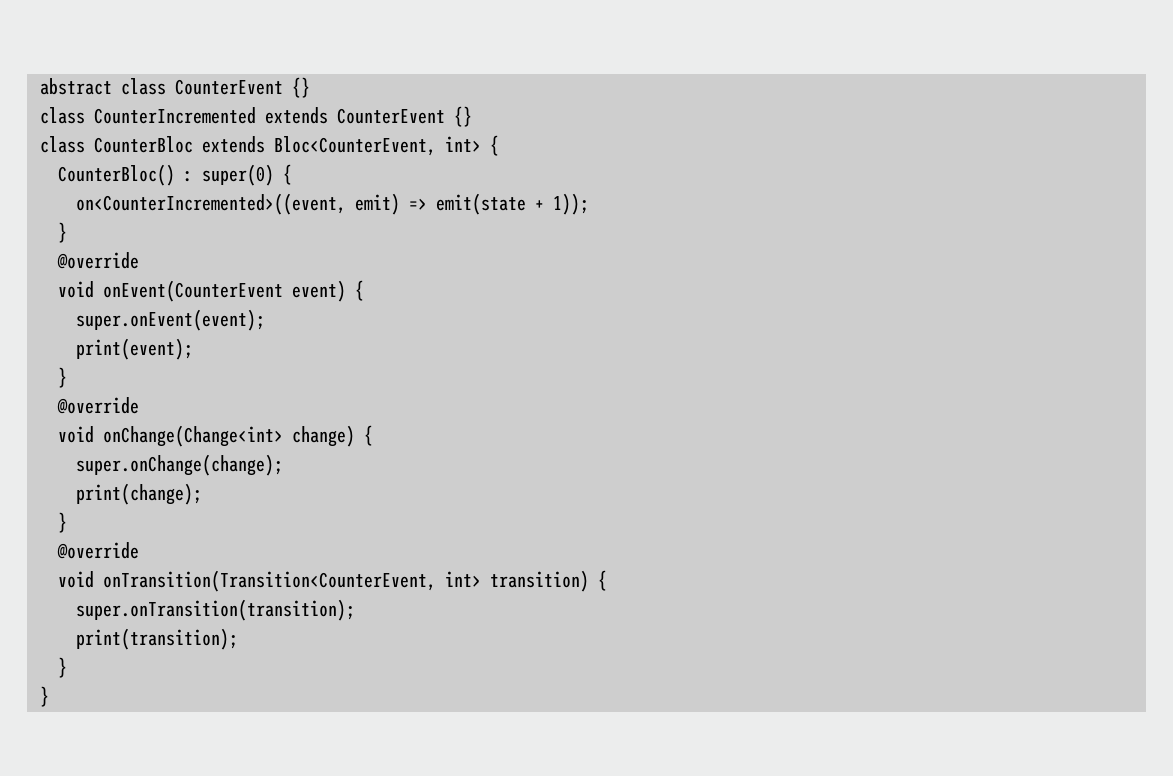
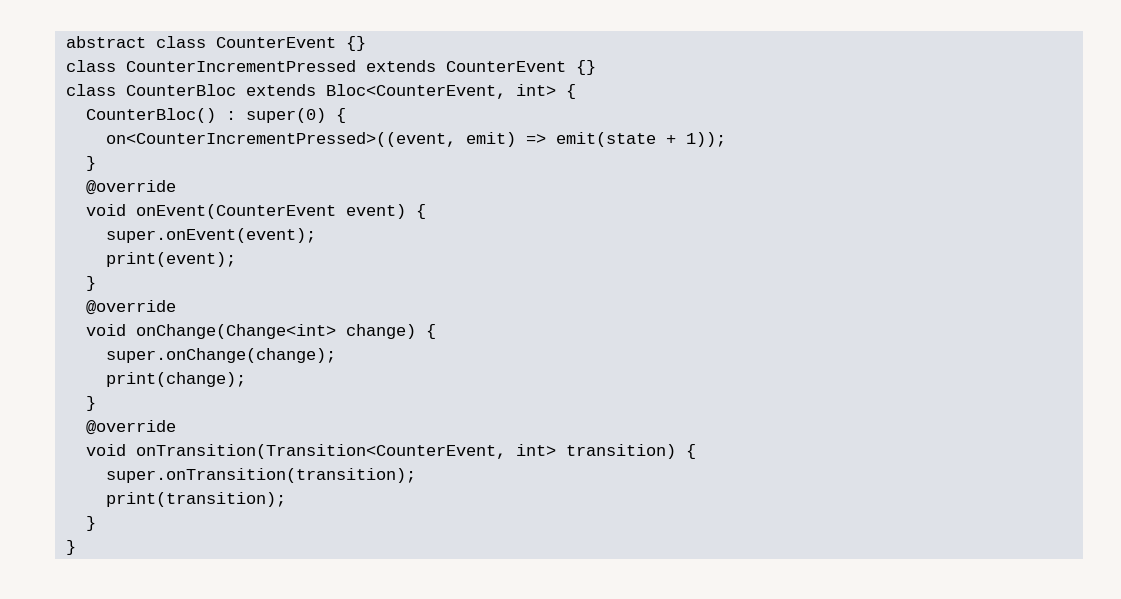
- class CounterIncremented extends CounterEvent {}
+ class CounterIncrementPressed extends CounterEvent {}
- on<CounterIncremented>((event, emit) => emit(state + 1));
+ on<CounterIncrementPressed>((event, emit) => emit(state + 1));

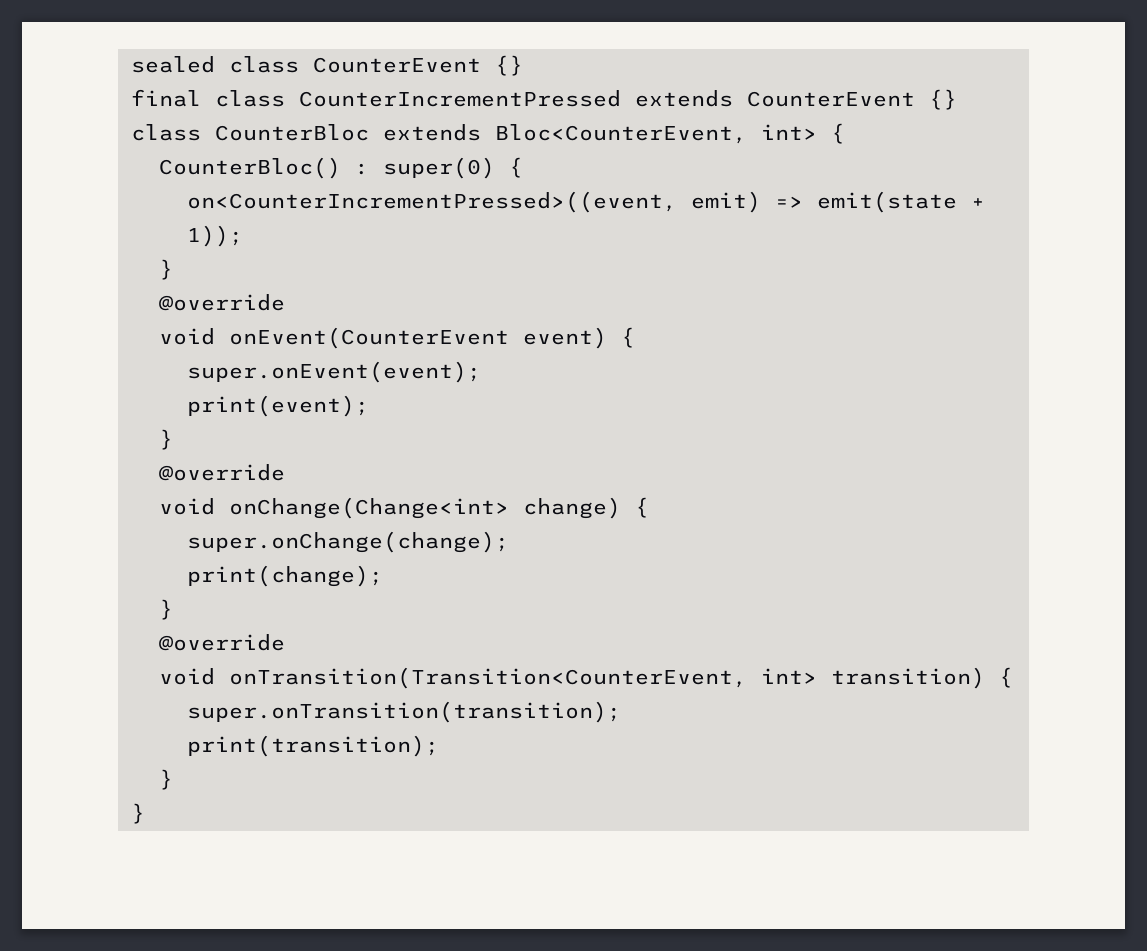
- abstract class CounterEvent {}
+ sealed class CounterEvent {}
- class CounterIncrementPressed extends CounterEvent {}
+ final class CounterIncrementPressed extends CounterEvent {}

